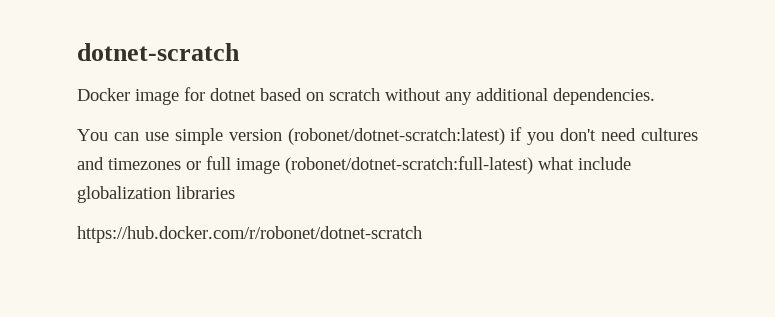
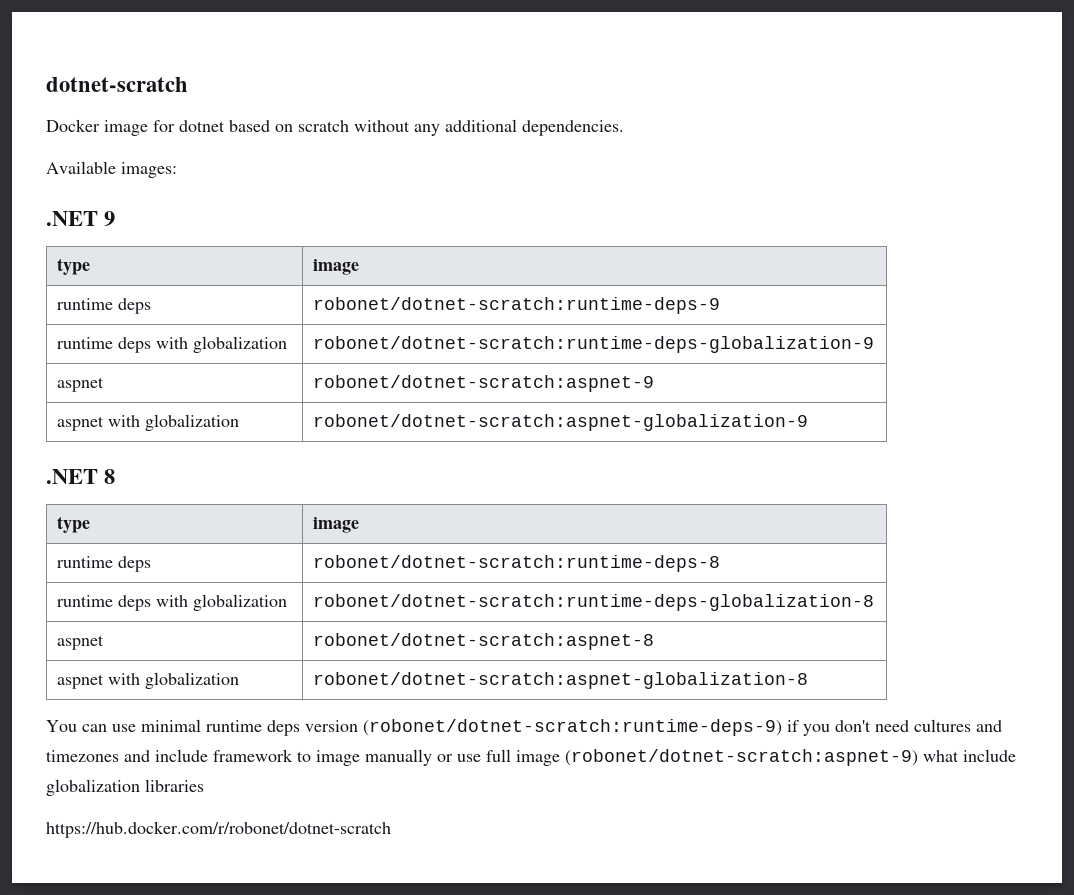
- You can use simple version (robonet/dotnet-scratch:latest) if you don't need cultures and timezones or full image (robonet/dotnet-scratch:full-latest) what include globalization libraries
+ Available images:
+ .NET 9
+ type | image
+ runtime deps | robonet/dotnet-scratch:runtime-deps-9
+ runtime deps with globalization | robonet/dotnet-scratch:runtime-deps-globalization-9
+ aspnet | robonet/dotnet-scratch:aspnet-9
+ aspnet with globalization | robonet/dotnet-scratch:aspnet-globalization-9
+ .NET 8
+ type | image
+ runtime deps | robonet/dotnet-scratch:runtime-deps-8
+ runtime deps with globalization | robonet/dotnet-scratch:runtime-deps-globalization-8
+ aspnet | robonet/dotnet-scratch:aspnet-8
+ aspnet with globalization | robonet/dotnet-scratch:aspnet-globalization-8
+ You can use minimal runtime deps version (robonet/dotnet-scratch:runtime-deps-9) if you don't need cultures and timezones and include framework to image manually or use full image (robonet/dotnet-scratch:aspnet-9) what include globalization libraries

